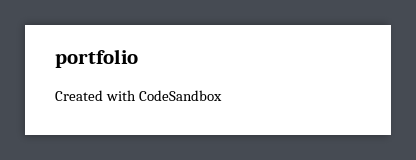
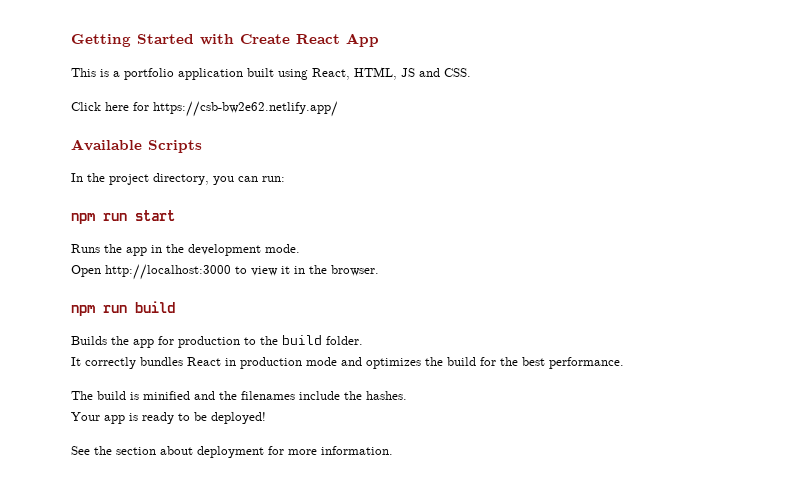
- portfolio
- Created with CodeSandbox
+ Getting Started with Create React App
+ This is a portfolio application built using React, HTML, JS and CSS.
+ Click here for https://csb-bw2e62.netlify.app/
+ Available Scripts
+ In the project directory, you can run:
+ npm run start
+ Runs the app in the development mode.
+ Open http://localhost:3000 to view it in the browser.
+ npm run build
+ Builds the app for production to the build folder.
+ It correctly bundles React in production mode and optimizes the build for the best performance.
+ The build is minified and the filenames include the hashes.
+ Your app is ready to be deployed!
+ See the section about deployment for more information.

